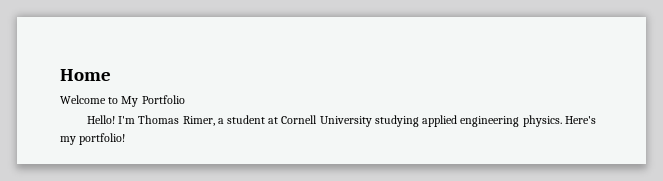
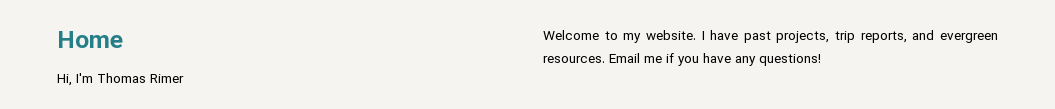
- Welcome to My Portfolio
- Hello! I'm Thomas Rimer, a student at Cornell University studying applied engineering physics. Here's my portfolio!
+ Hi, I'm Thomas Rimer
+ Welcome to my website. I have past projects, trip reports, and evergreen resources. Email me if you have any questions!

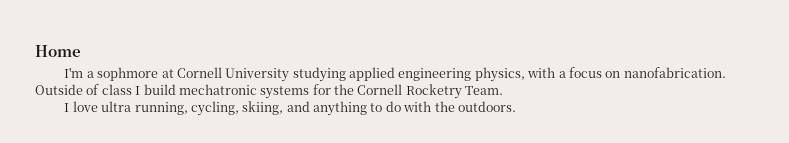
- Hi, I'm Thomas Rimer
- Welcome to my website. I have past projects, trip reports, and evergreen resources. Email me if you have any questions!
+ I'm a sophmore at Cornell University studying applied engineering physics, with a focus on nanofabrication. Outside of class I build mechatronic systems for the Cornell Rocketry Team.
+ I love ultra running, cycling, skiing, and anything to do with the outdoors.

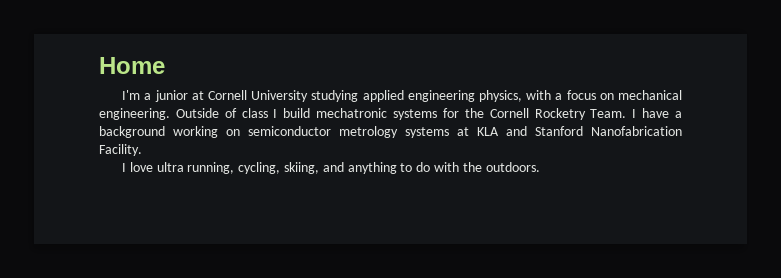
- I'm a sophmore at Cornell University studying applied engineering physics, with a focus on nanofabrication.
+ I'm a junior at Cornell University studying applied engineering physics, with a focus on mechanical engineering.
+ I have a background working on semiconductor metrology systems at KLA and Stanford Nanofabrication Facility.

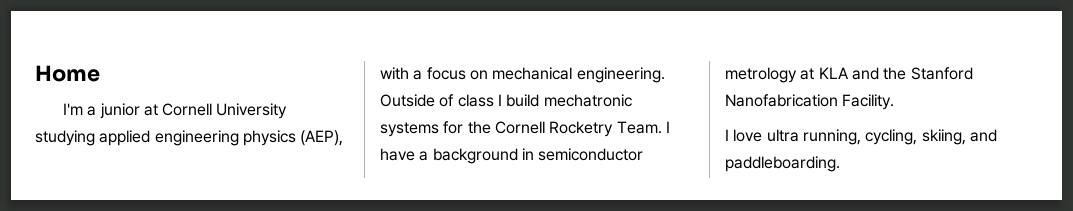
- I'm a junior at Cornell University studying applied engineering physics, with a focus on mechanical engineering.
+ I'm a junior at Cornell University studying applied engineering physics (AEP), with a focus on mechanical engineering.
- I have a background working on semiconductor metrology systems at KLA and Stanford Nanofabrication Facility.
+ I have a background in semiconductor metrology at KLA and the Stanford Nanofabrication Facility.
- I love ultra running, cycling, skiing, and anything to do with the outdoors.
+ I love ultra running, cycling, skiing, and paddleboarding.

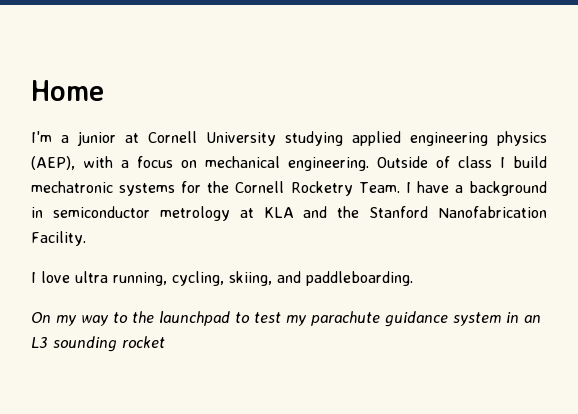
+ On my way to the launchpad to test my parachute guidance system in an L3 sounding rocket

